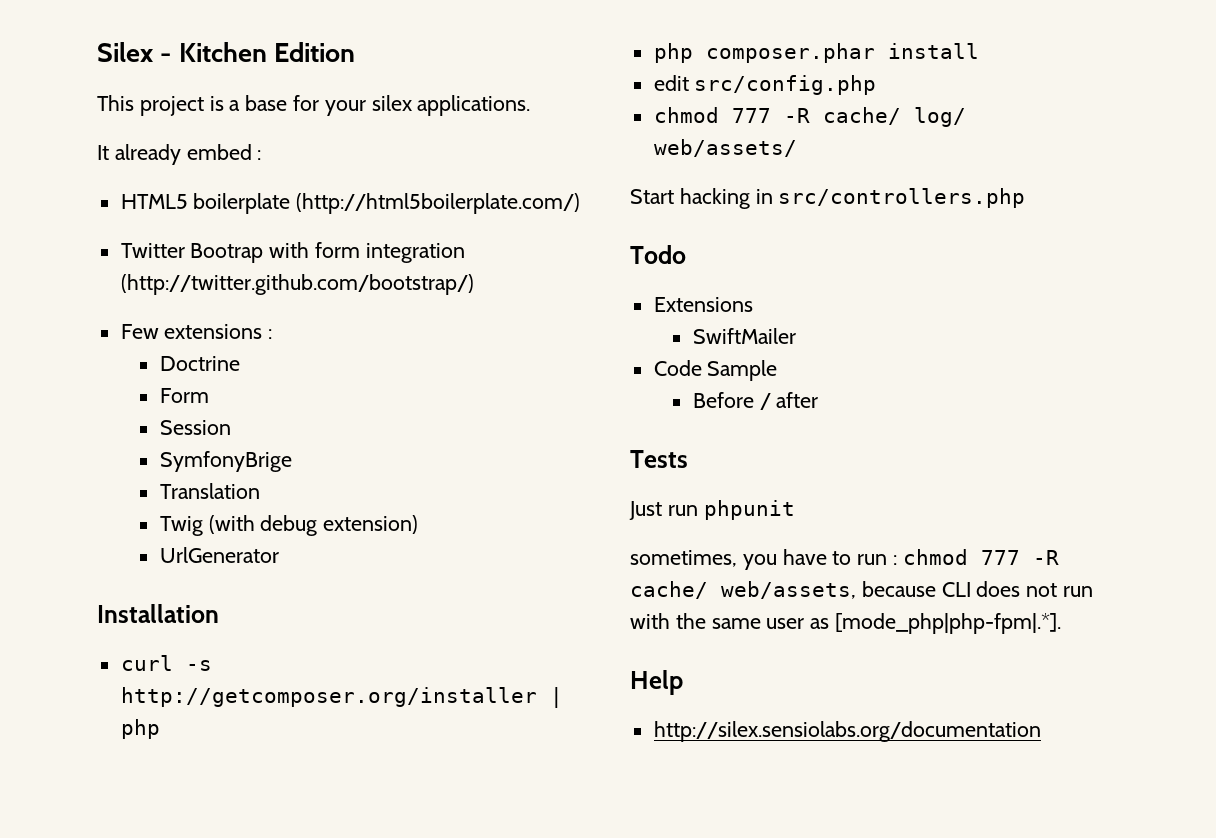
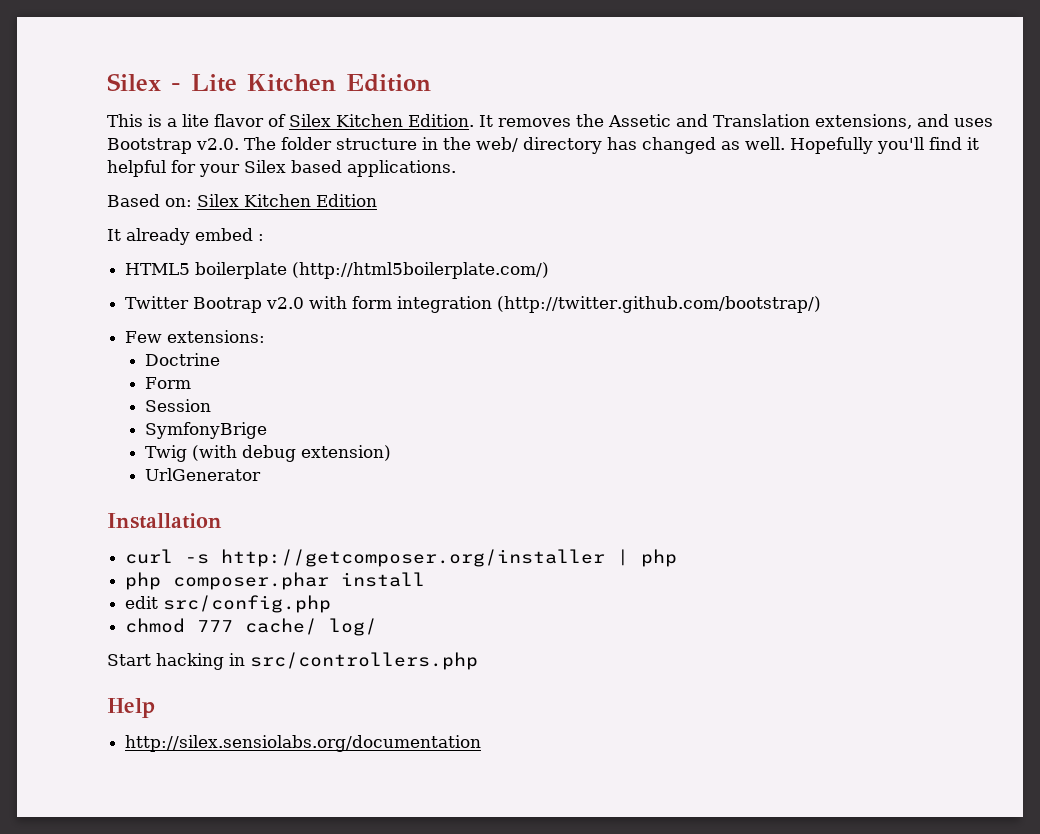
- Silex - Kitchen Edition
+ Silex - Lite Kitchen Edition
- This project is a base for your silex applications.
+ This is a lite flavor of Silex Kitchen Edition. It removes the Assetic and Translation extensions, and uses Bootstrap v2.0. The folder structure in the web/ directory has changed as well. Hopefully you'll find it helpful for your Silex based applications.
+ Based on: Silex Kitchen Edition
- Twitter Bootrap with form integration (http://twitter.github.com/bootstrap/)
+ Twitter Bootrap v2.0 with form integration (http://twitter.github.com/bootstrap/)
- Few extensions :
+ Few extensions:
- Translation
- chmod 777 -R cache/ log/ web/assets/
+ chmod 777 cache/ log/
- Todo
- Extensions
- SwiftMailer
- Code Sample
- Before / after
- Tests
- Just run phpunit
- sometimes, you have to run : chmod 777 -R cache/ web/assets, because CLI does not run with the same user as [mode_php|php-fpm|.*].

